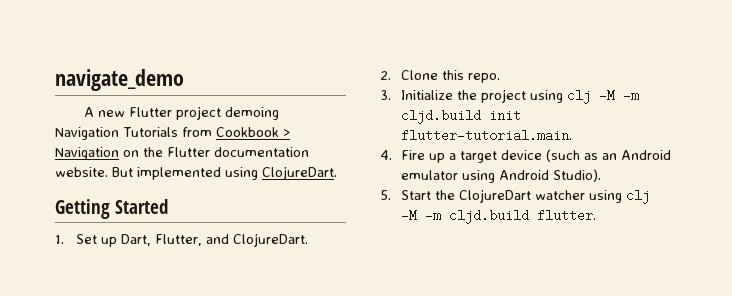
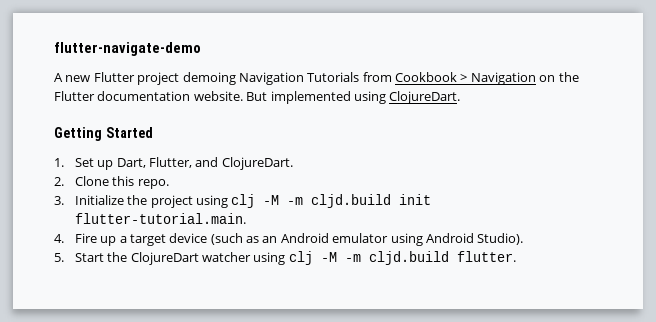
- navigate_demo
+ flutter-navigate-demo

